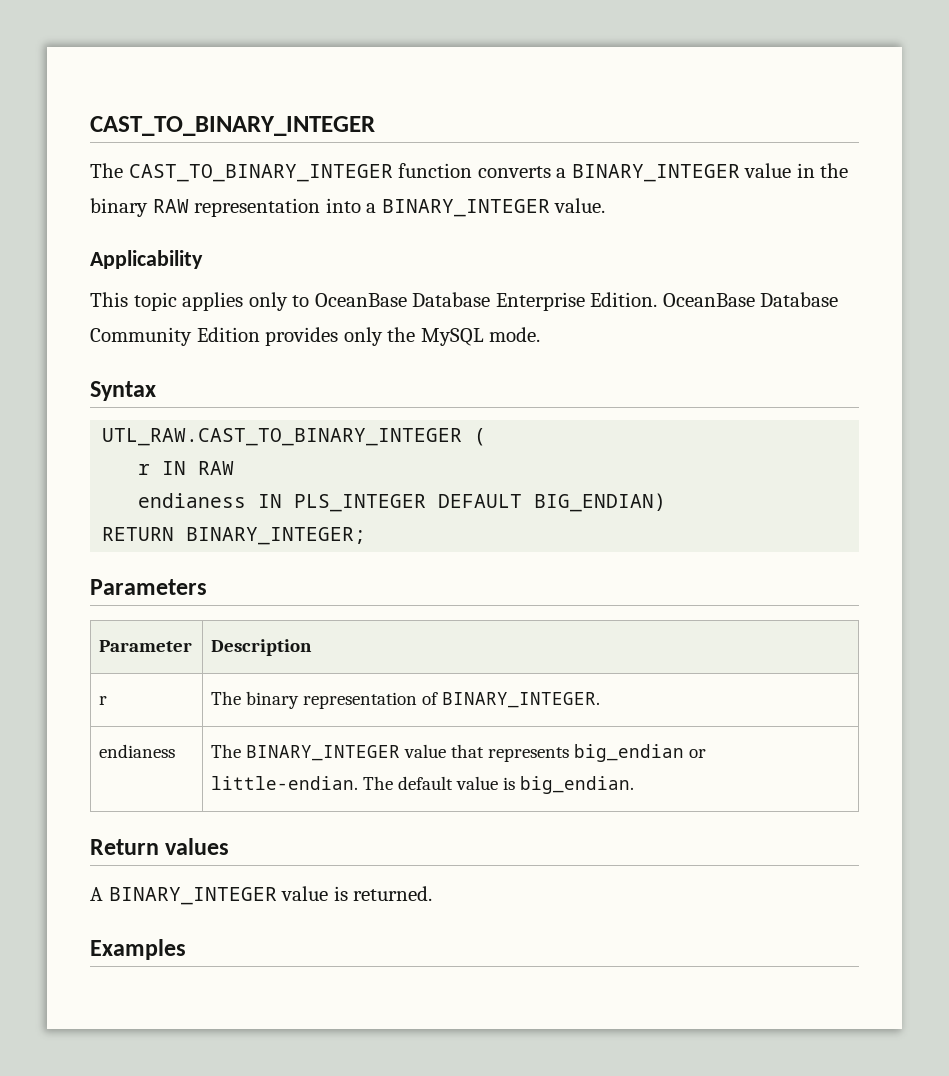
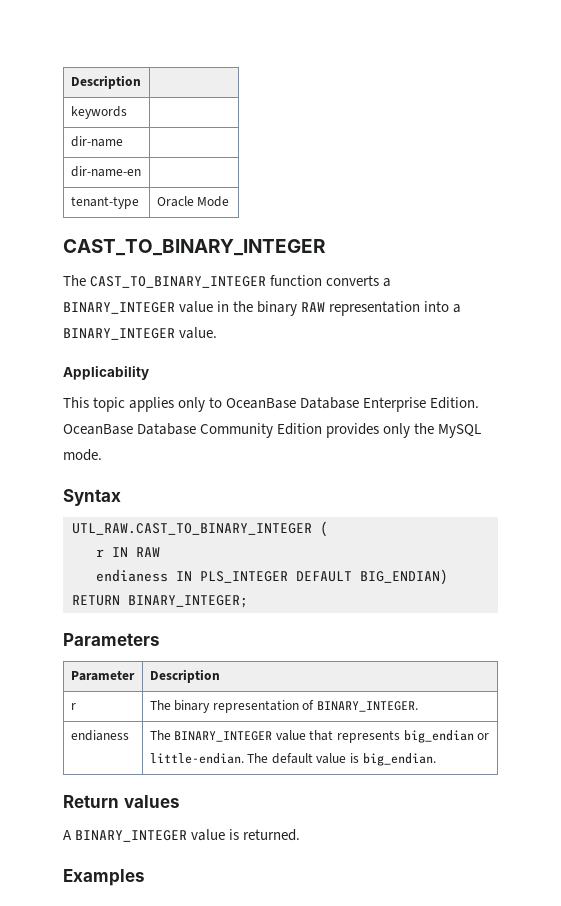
+ Description |
+ keywords |
+ dir-name |
+ dir-name-en |
+ tenant-type | Oracle Mode

